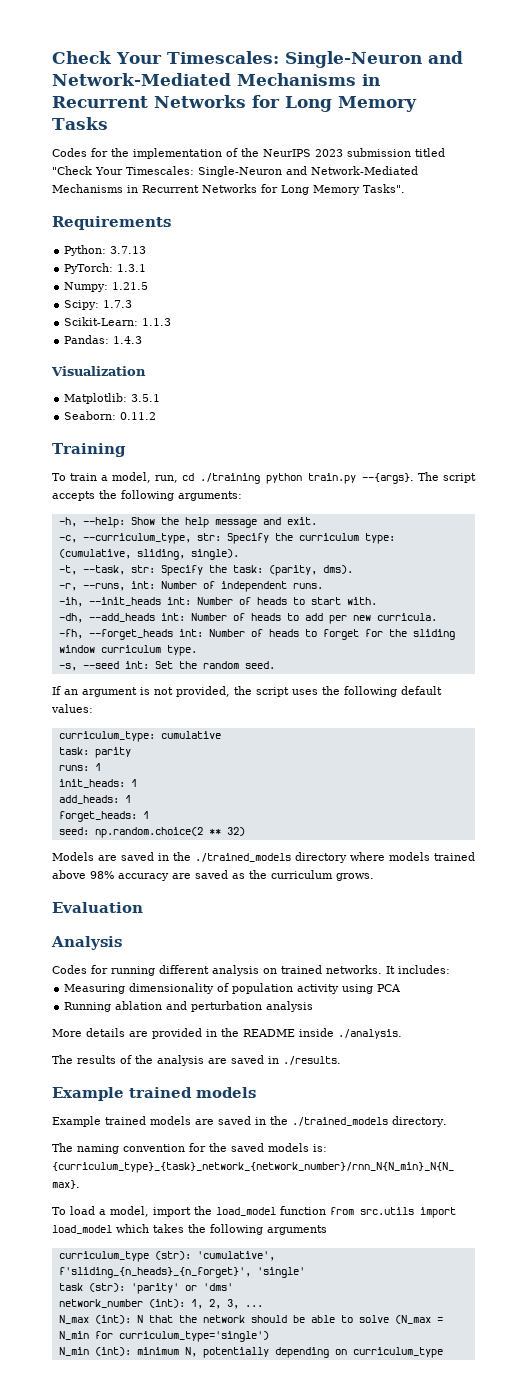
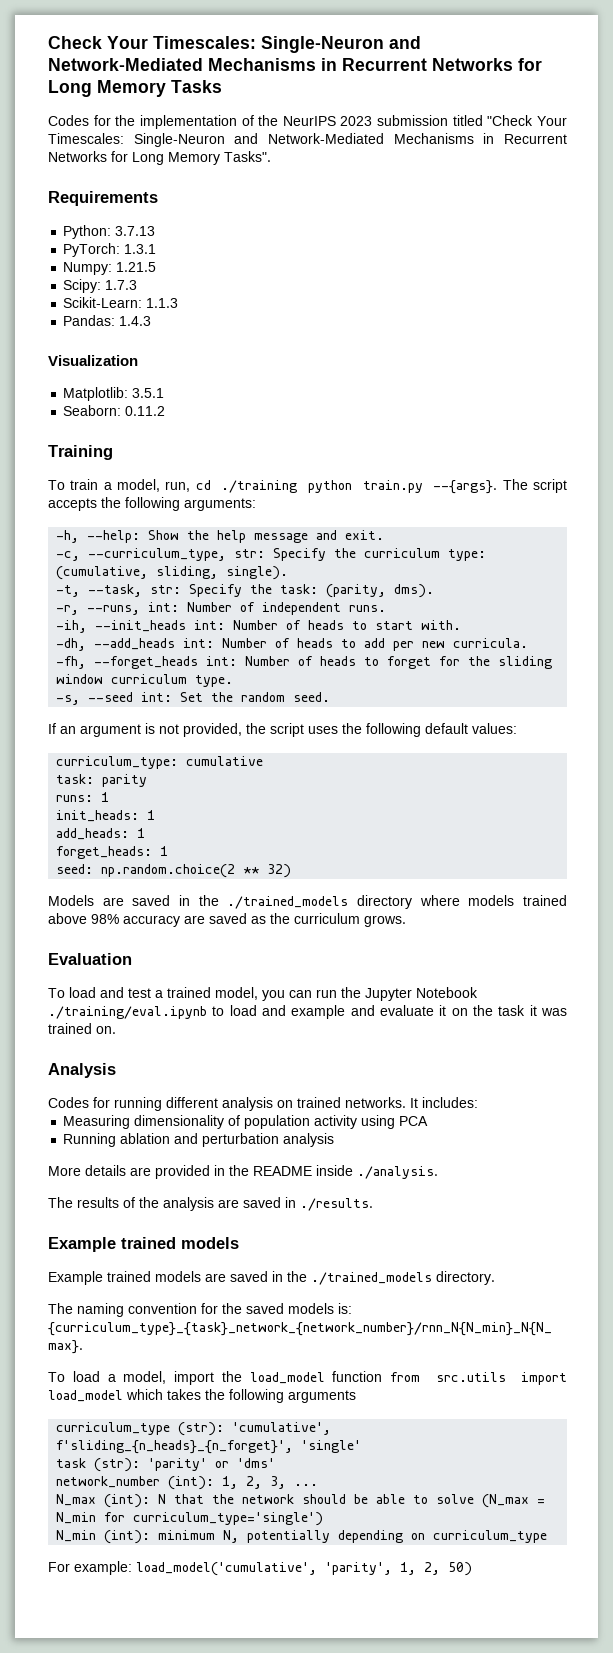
+ To load and test a trained model, you can run the Jupyter Notebook ./training/eval.ipynb to load and example and evaluate it on the task it was trained on.
+ For example: load_model('cumulative', 'parity', 1, 2, 50)

